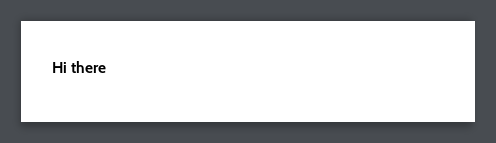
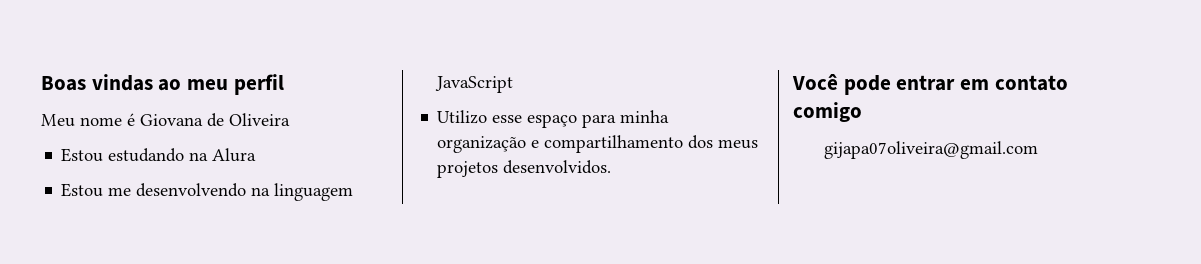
- Hi there
+ Boas vindas ao meu perfil
+ Meu nome é Giovana de Oliveira
+ Estou estudando na Alura
+ Estou me desenvolvendo na linguagem JavaScript
+ Utilizo esse espaço para minha organização e compartilhamento dos meus projetos desenvolvidos.
+ Você pode entrar em contato comigo
+ gijapa07oliveira@gmail.com

